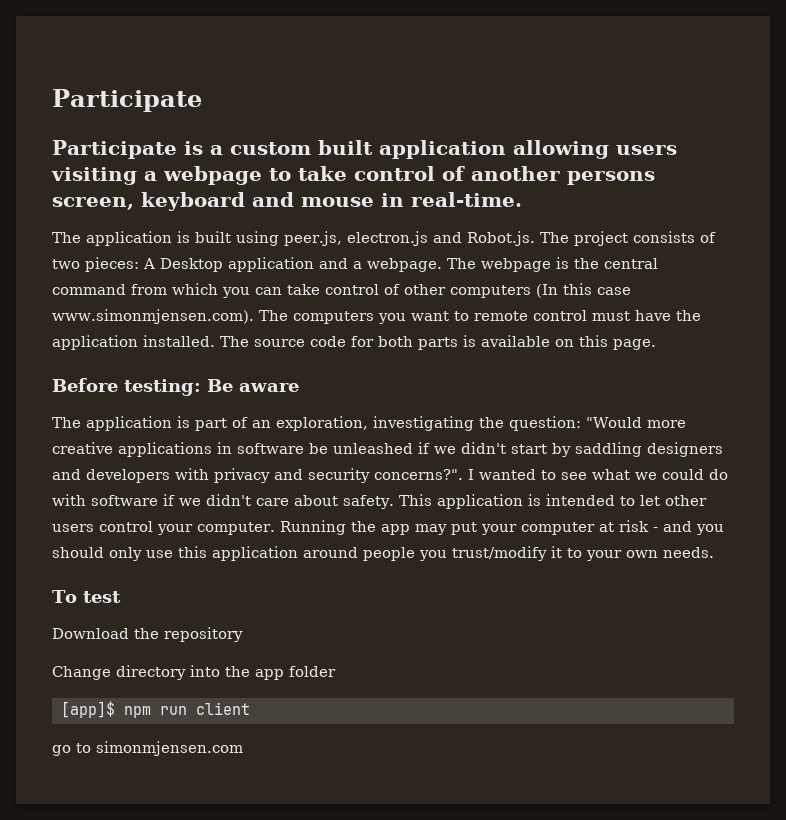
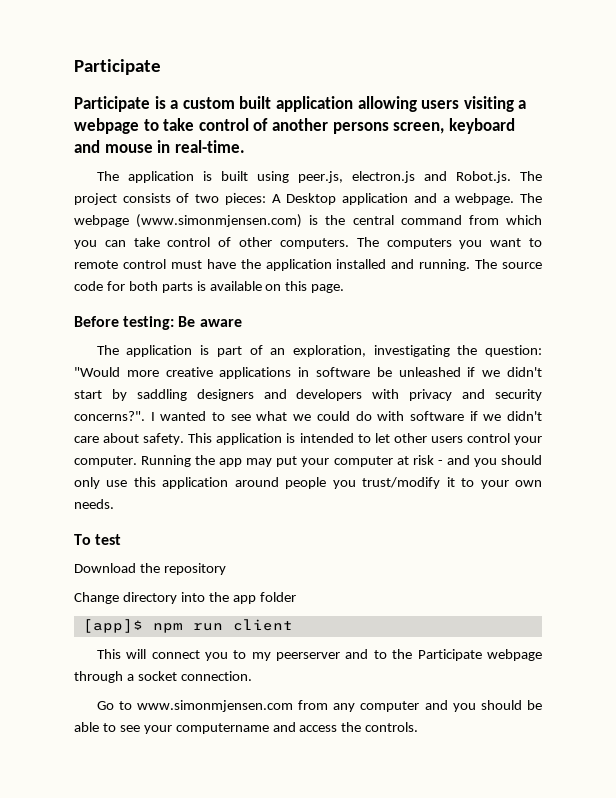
- The webpage is the central command from which you can take control of other computers (In this case www.simonmjensen.com). The computers you want to remote control must have the application installed.
+ The webpage (www.simonmjensen.com) is the central command from which you can take control of other computers. The computers you want to remote control must have the application installed and running.
- go to simonmjensen.com
+ This will connect you to my peerserver and to the Participate webpage through a socket connection.
+ Go to www.simonmjensen.com from any computer and you should be able to see your computername and access the controls.

